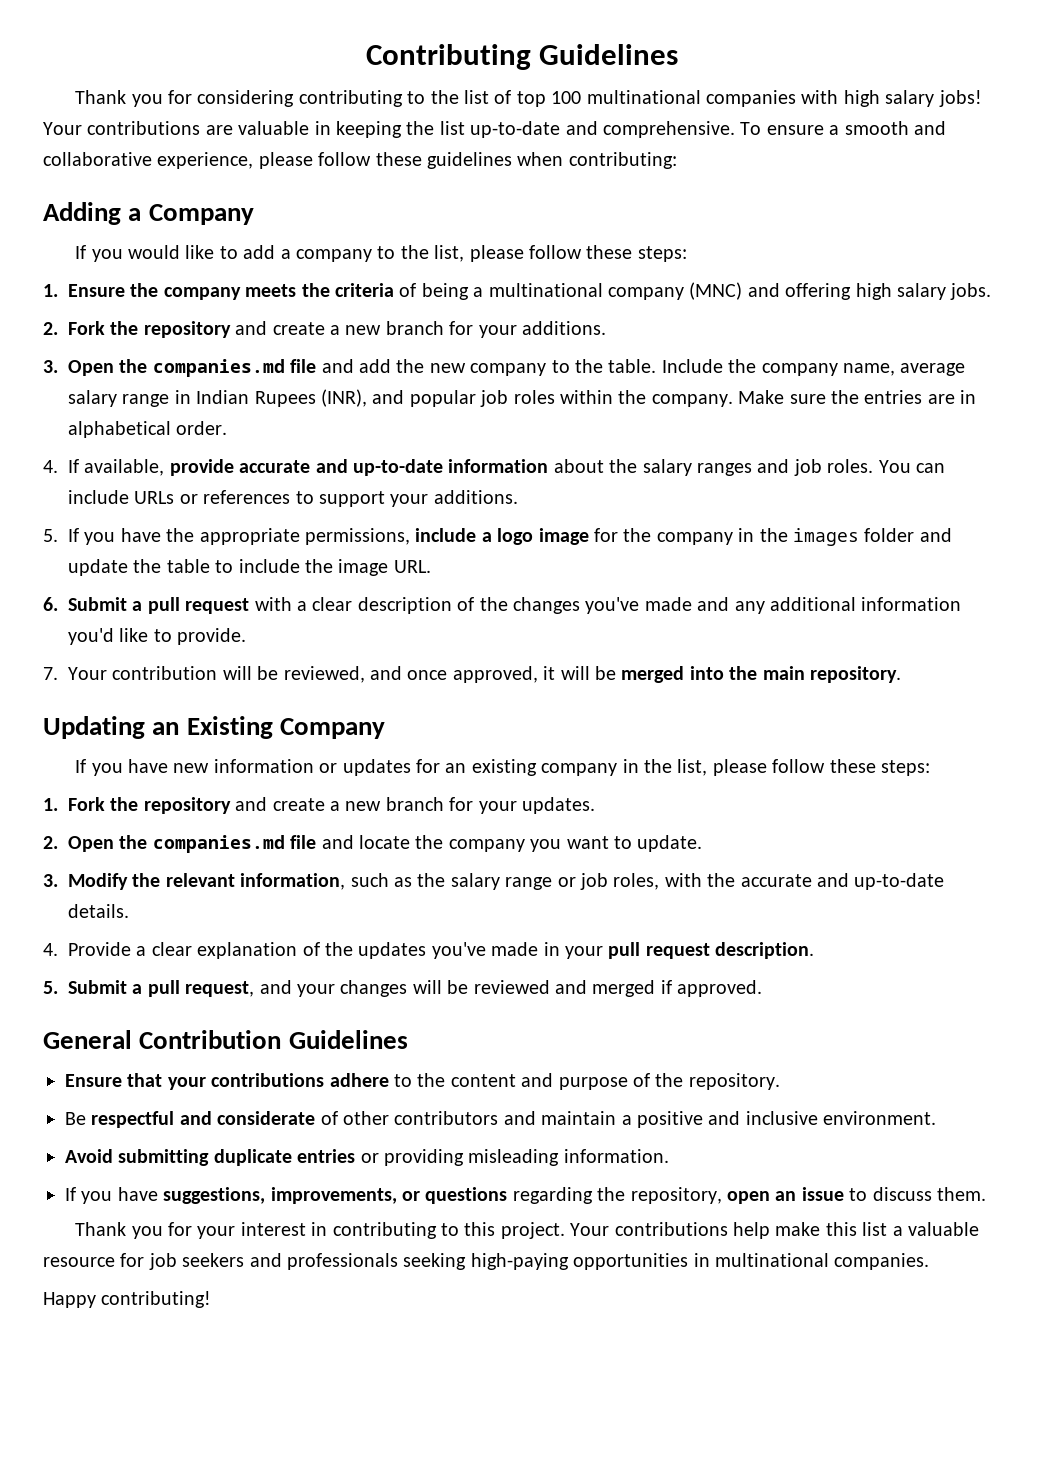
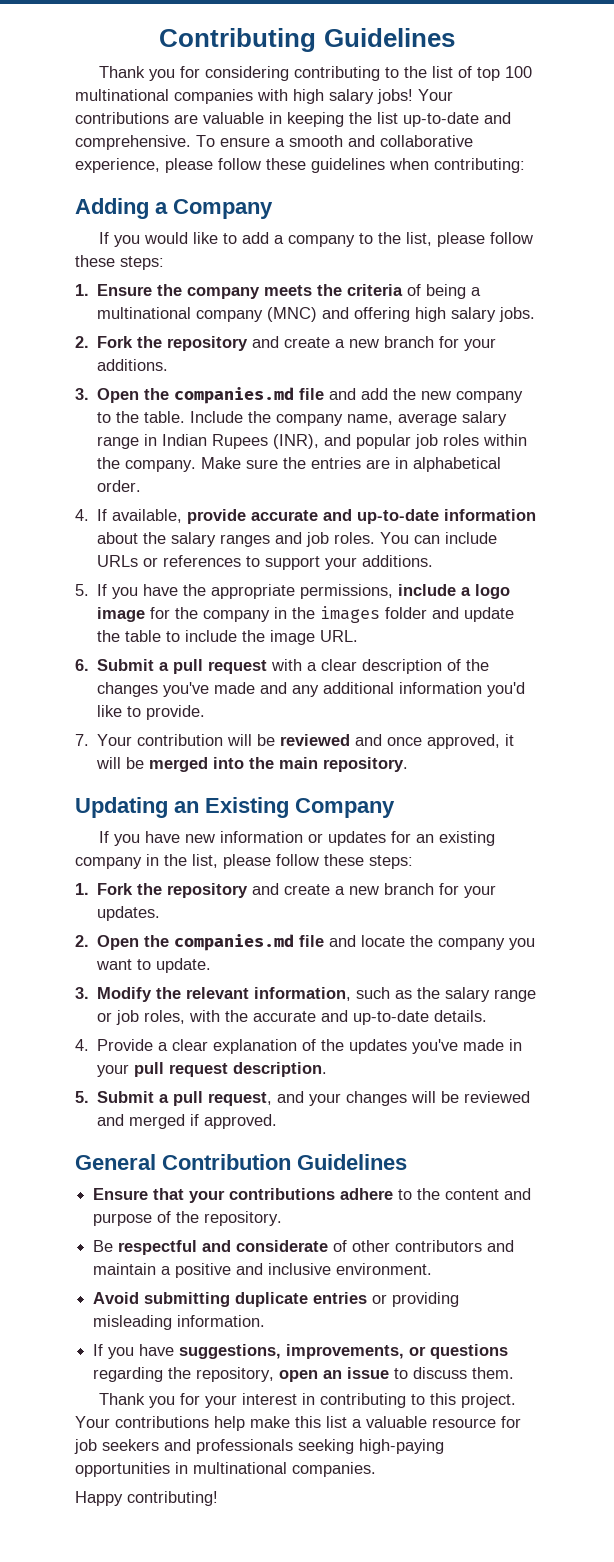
- 7. Your contribution will be reviewed, and once approved, it will be merged into the main repository.
+ 7. Your contribution will be reviewed and once approved, it will be merged into the main repository.

